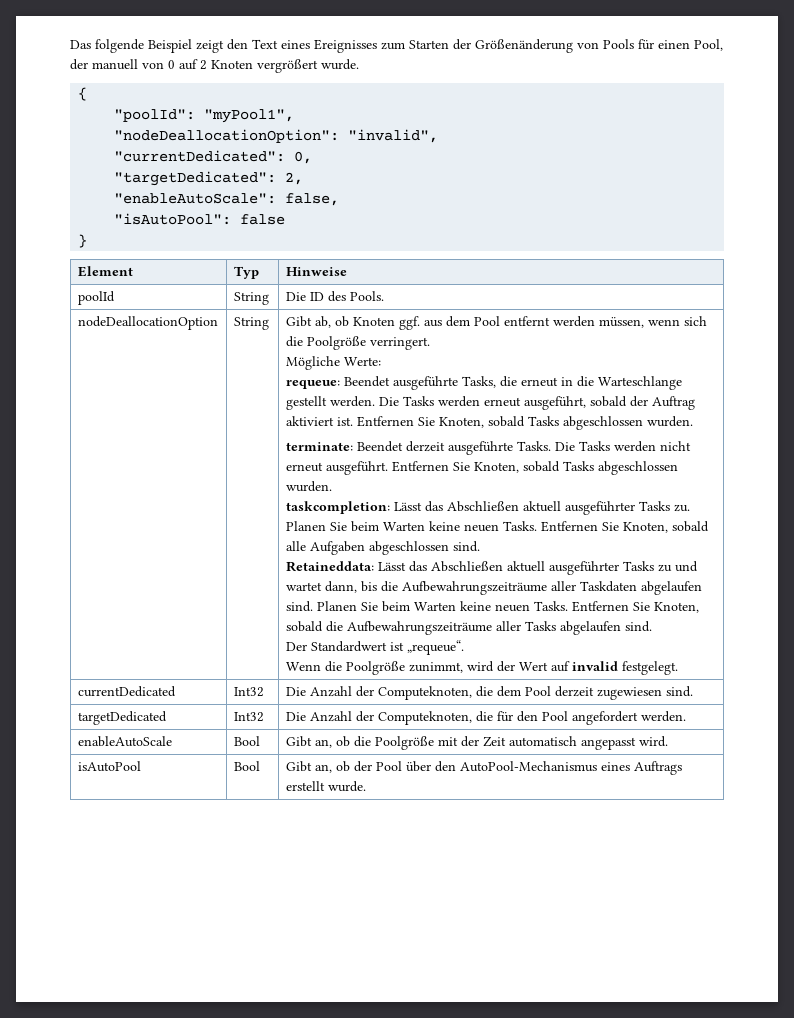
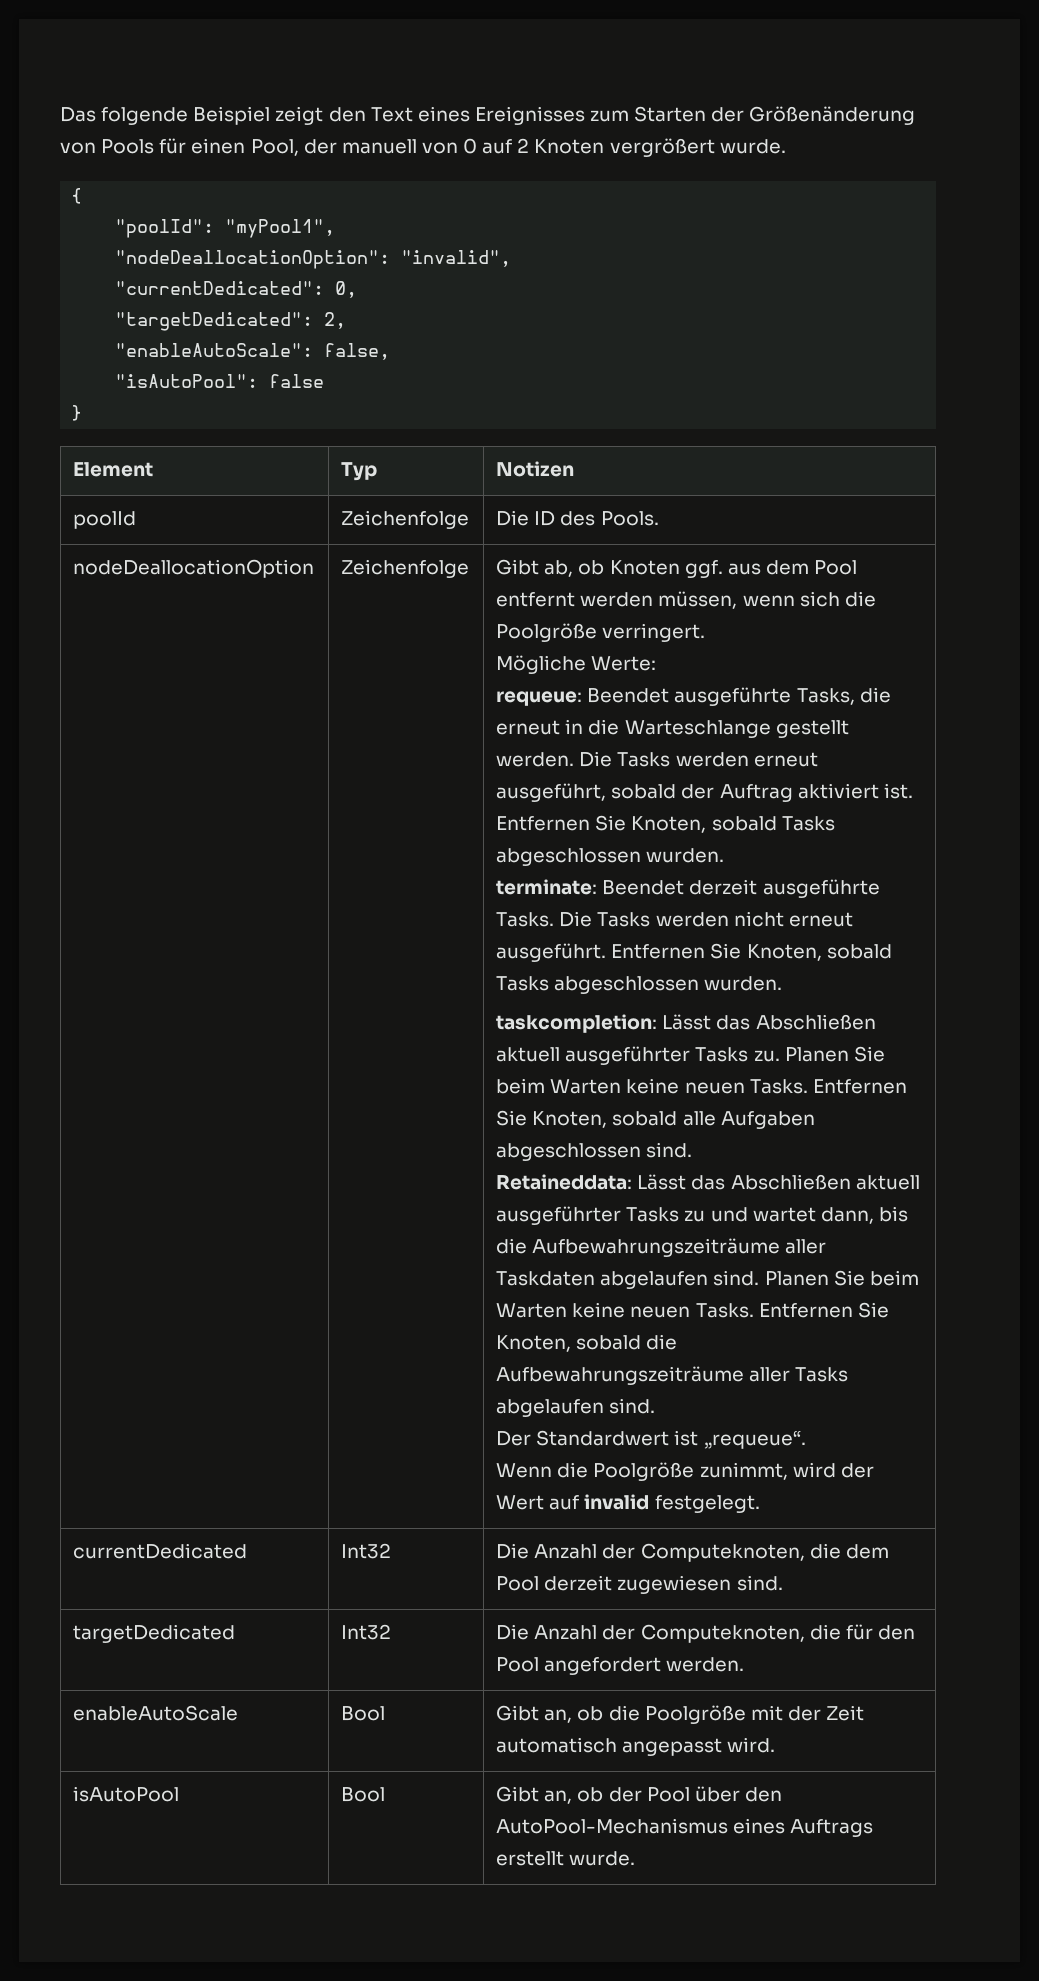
- Element | Typ | Hinweise
+ Element | Typ | Notizen
- poolId | String | Die ID des Pools.
+ poolId | Zeichenfolge | Die ID des Pools.
- nodeDeallocationOption | String
+ nodeDeallocationOption | Zeichenfolge

